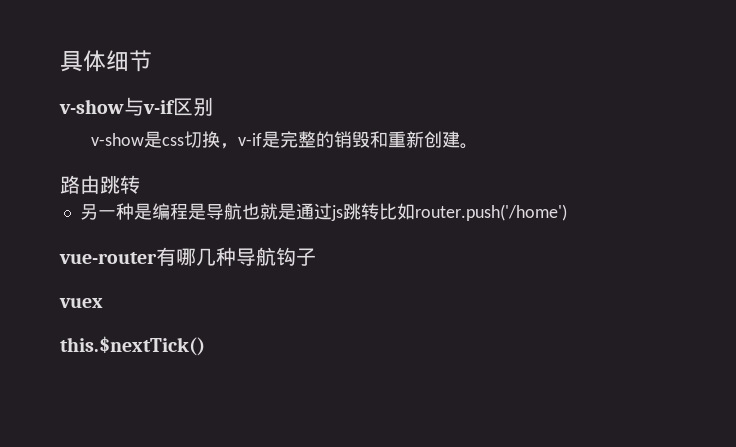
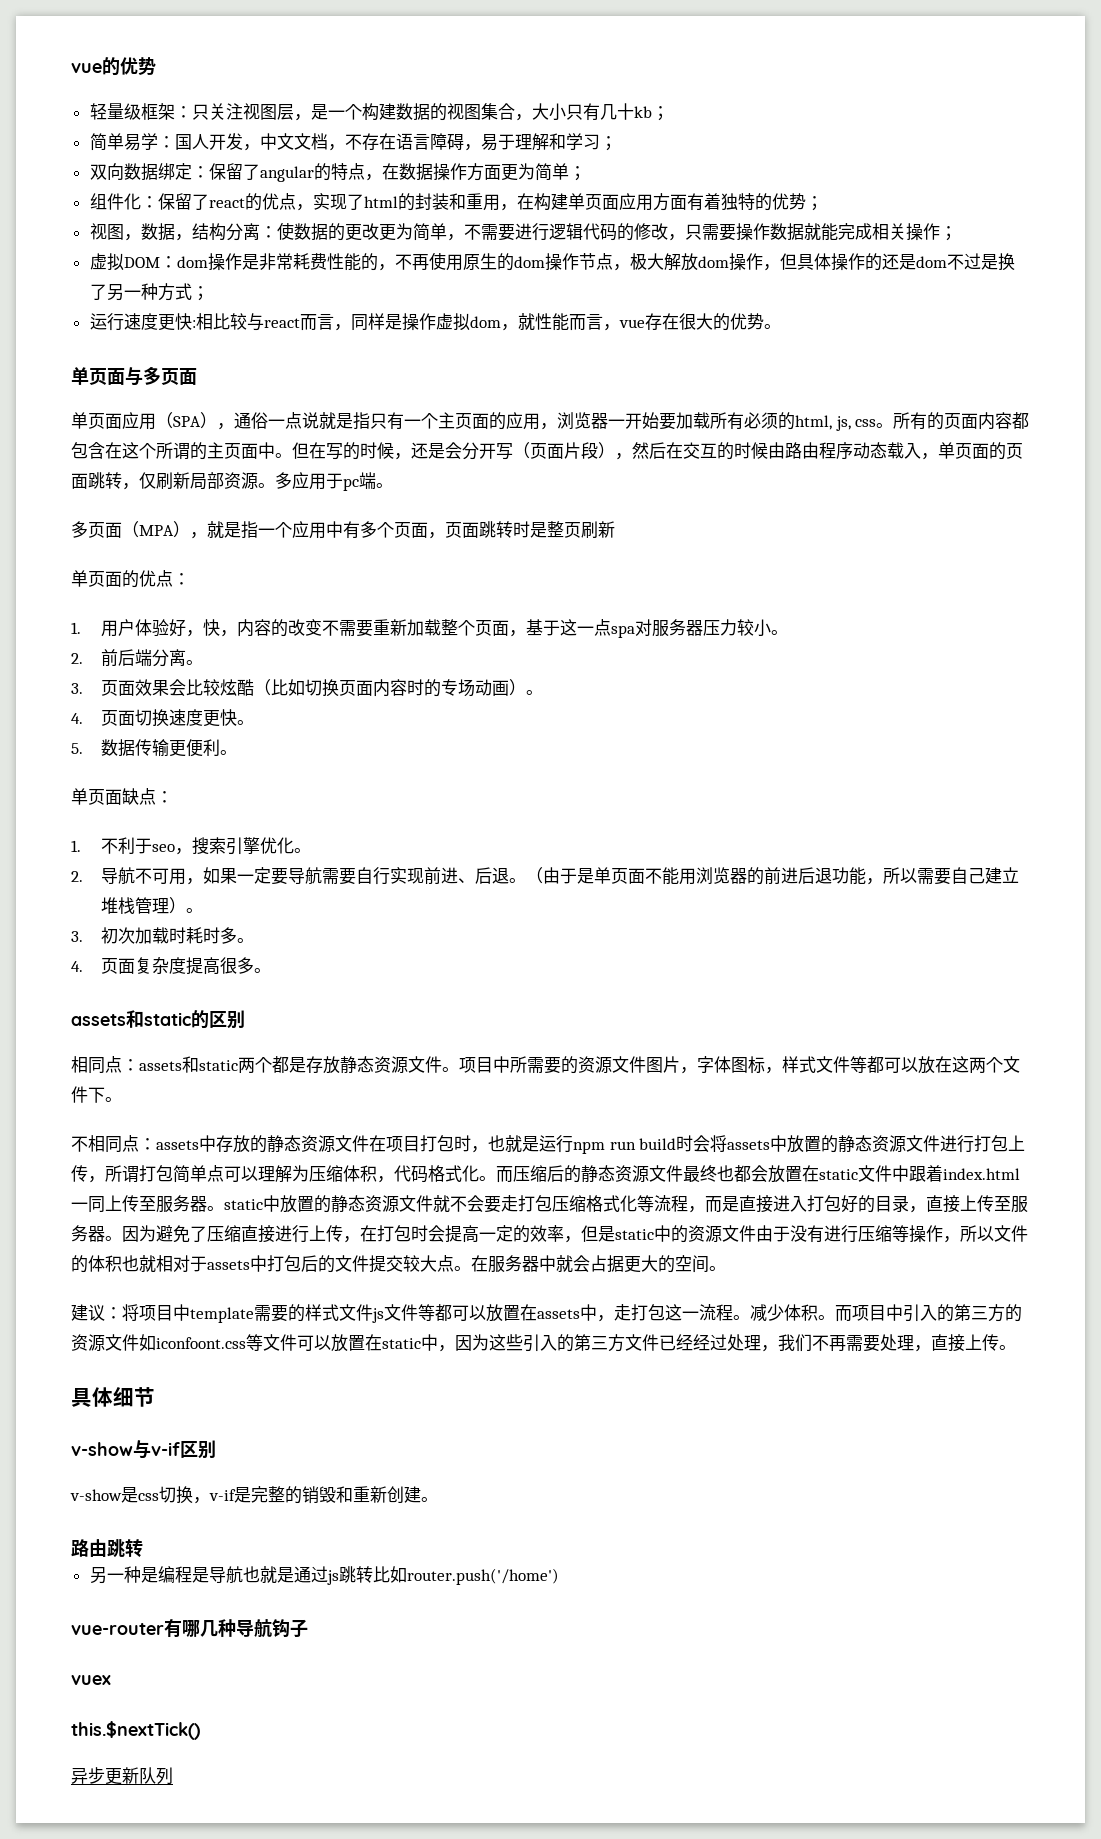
+ vue的优势
+ 轻量级框架：只关注视图层，是一个构建数据的视图集合，大小只有几十kb；
+ 简单易学：国人开发，中文文档，不存在语言障碍，易于理解和学习；
+ 双向数据绑定：保留了angular的特点，在数据操作方面更为简单；
+ 组件化：保留了react的优点，实现了html的封装和重用，在构建单页面应用方面有着独特的优势；
+ 视图，数据，结构分离：使数据的更改更为简单，不需要进行逻辑代码的修改，只需要操作数据就能完成相关操作；
+ 虚拟DOM：dom操作是非常耗费性能的，不再使用原生的dom操作节点，极大解放dom操作，但具体操作的还是dom不过是换了另一种方式；
+ 运行速度更快:相比较与react而言，同样是操作虚拟dom，就性能而言，vue存在很大的优势。
+ 单页面与多页面
+ 单页面应用（SPA），通俗一点说就是指只有一个主页面的应用，浏览器一开始要加载所有必须的html, js, css。所有的页面内容都包含在这个所谓的主页面中。但在写的时候，还是会分开写（页面片段），然后在交互的时候由路由程序动态载入，单页面的页面跳转，仅刷新局部资源。多应用于pc端。
+ 多页面（MPA），就是指一个应用中有多个页面，页面跳转时是整页刷新
+ 单页面的优点：
+ 1.用户体验好，快，内容的改变不需要重新加载整个页面，基于这一点spa对服务器压力较小。
+ 2.前后端分离。
+ 3.页面效果会比较炫酷（比如切换页面内容时的专场动画）。
+ 4.页面切换速度更快。
+ 5.数据传输更便利。
+ 单页面缺点：
+ 1.不利于seo，搜索引擎优化。
+ 2.导航不可用，如果一定要导航需要自行实现前进、后退。（由于是单页面不能用浏览器的前进后退功能，所以需要自己建立堆栈管理）。
+ 3.初次加载时耗时多。
+ 4.页面复杂度提高很多。
+ assets和static的区别
+ 相同点：assets和static两个都是存放静态资源文件。项目中所需要的资源文件图片，字体图标，样式文件等都可以放在这两个文件下。
+ 不相同点：assets中存放的静态资源文件在项目打包时，也就是运行npm run build时会将assets中放置的静态资源文件进行打包上传，所谓打包简单点可以理解为压缩体积，代码格式化。而压缩后的静态资源文件最终也都会放置在static文件中跟着index.html一同上传至服务器。static中放置的静态资源文件就不会要走打包压缩格式化等流程，而是直接进入打包好的目录，直接上传至服务器。因为避免了压缩直接进行上传，在打包时会提高一定的效率，但是static中的资源文件由于没有进行压缩等操作，所以文件的体积也就相对于assets中打包后的文件提交较大点。在服务器中就会占据更大的空间。
+ 建议：将项目中template需要的样式文件js文件等都可以放置在assets中，走打包这一流程。减少体积。而项目中引入的第三方的资源文件如iconfoont.css等文件可以放置在static中，因为这些引入的第三方文件已经经过处理，我们不再需要处理，直接上传。
+ 异步更新队列

